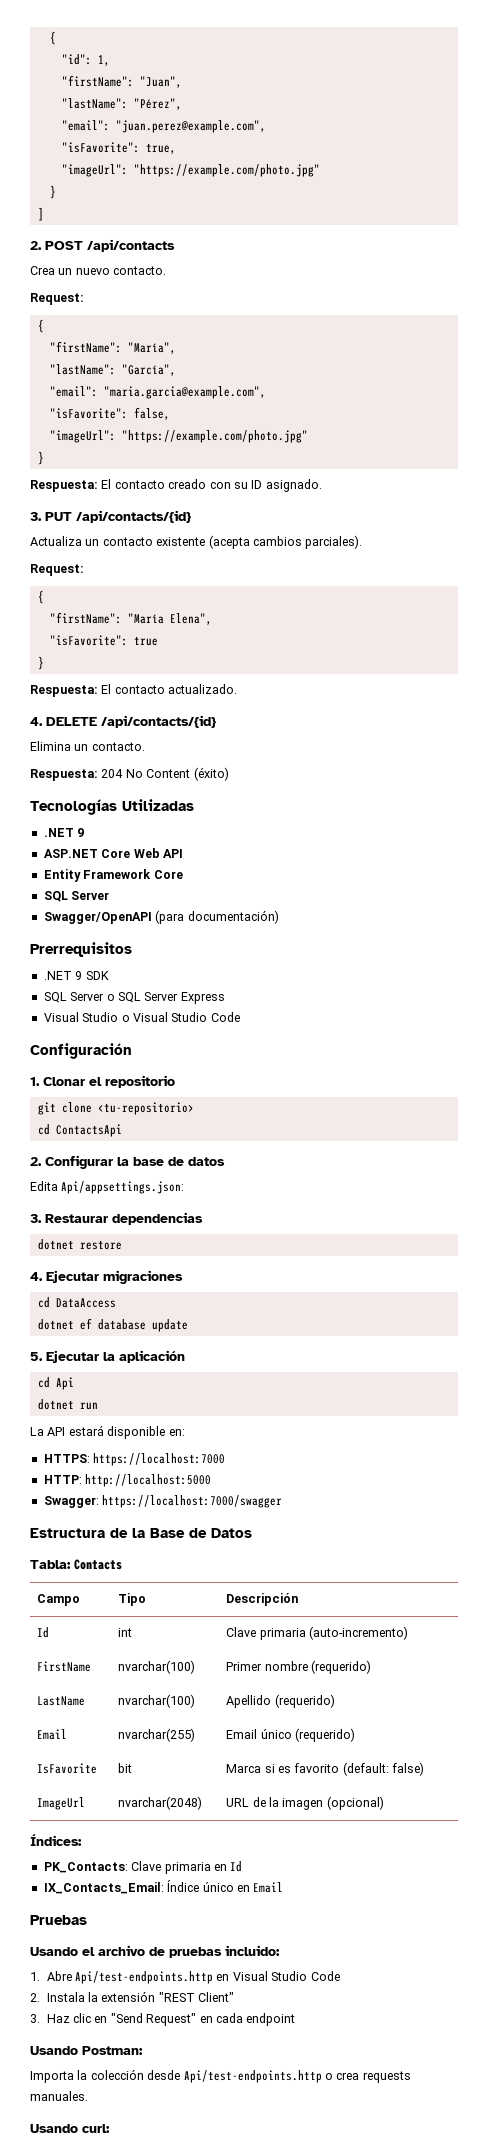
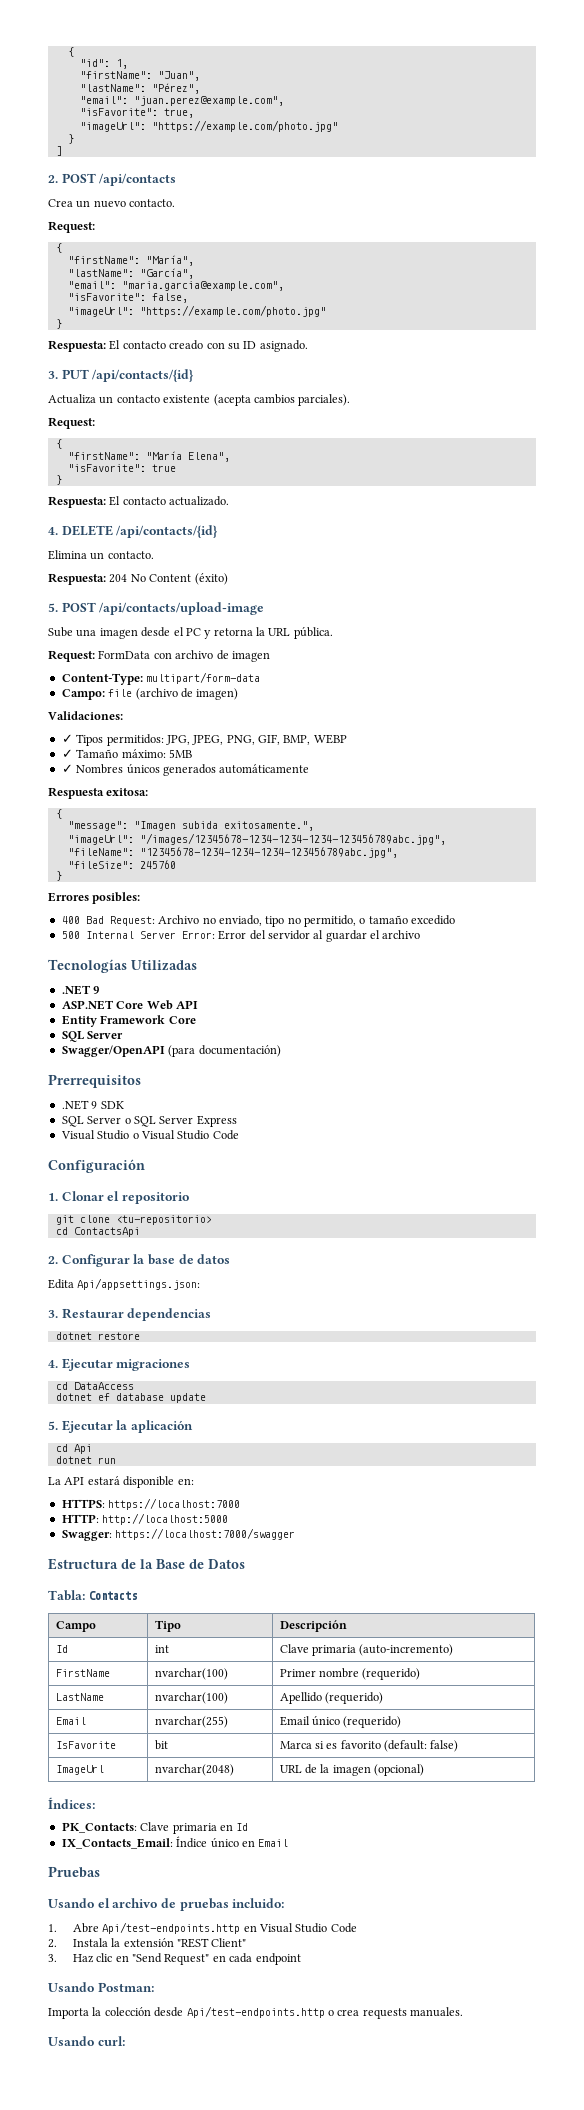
+ 5. POST /api/contacts/upload-image
+ Sube una imagen desde el PC y retorna la URL pública.
+ Request: FormData con archivo de imagen
+ Content-Type: multipart/form-data
+ Campo: file (archivo de imagen)
+ Validaciones:
+ ✓ Tipos permitidos: JPG, JPEG, PNG, GIF, BMP, WEBP
+ ✓ Tamaño máximo: 5MB
+ ✓ Nombres únicos generados automáticamente
+ Respuesta exitosa:
+ {
+ "message": "Imagen subida exitosamente.",
+ "imageUrl": "/images/12345678-1234-1234-1234-123456789abc.jpg",
+ "fileName": "12345678-1234-1234-1234-123456789abc.jpg",
+ "fileSize": 245760
+ }
+ Errores posibles:
+ 400 Bad Request: Archivo no enviado, tipo no permitido, o tamaño excedido
+ 500 Internal Server Error: Error del servidor al guardar el archivo

